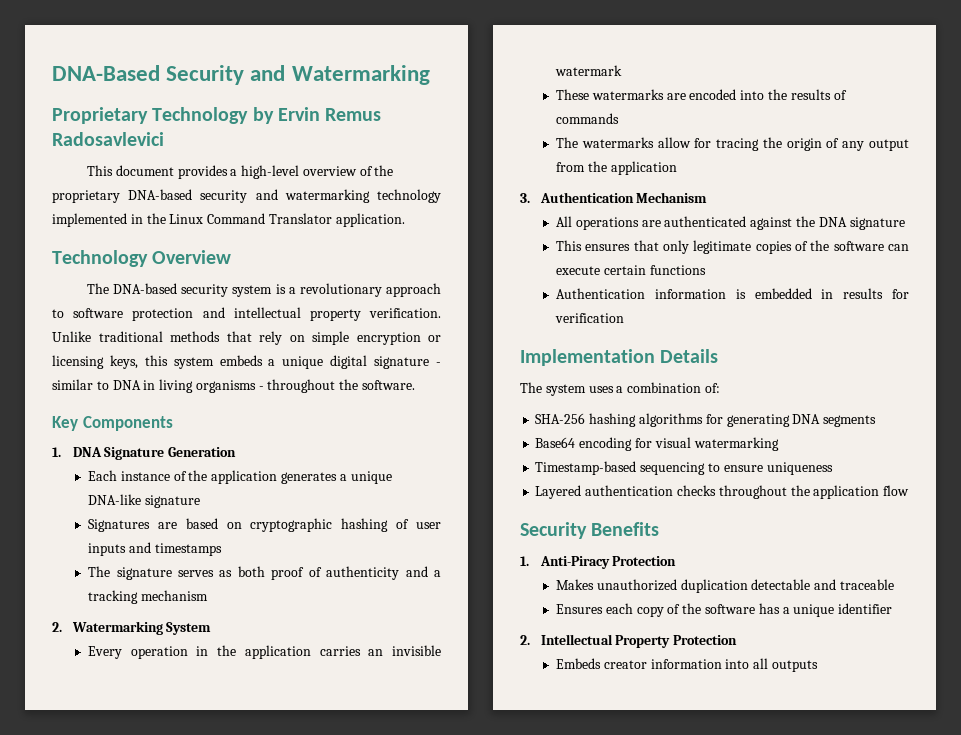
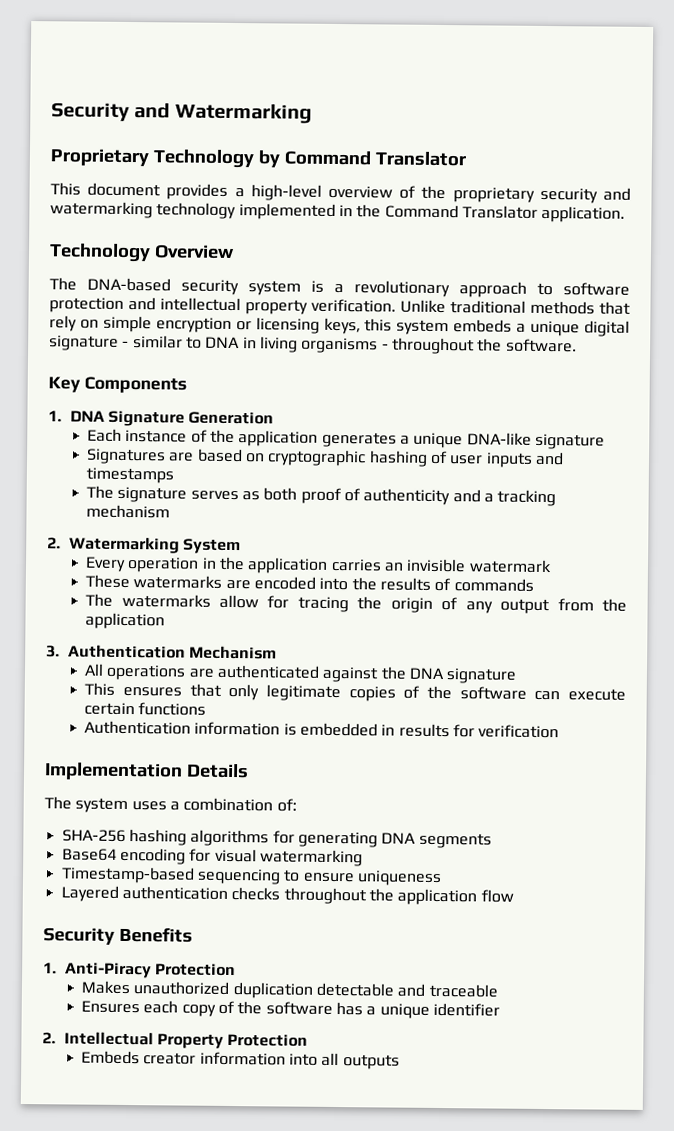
- DNA-Based Security and Watermarking
+ Security and Watermarking
- Proprietary Technology by Ervin Remus Radosavlevici
+ Proprietary Technology by Command Translator
- This document provides a high-level overview of the proprietary DNA-based security and watermarking technology implemented in the Linux Command Translator application.
+ This document provides a high-level overview of the proprietary security and watermarking technology implemented in the Command Translator application.

